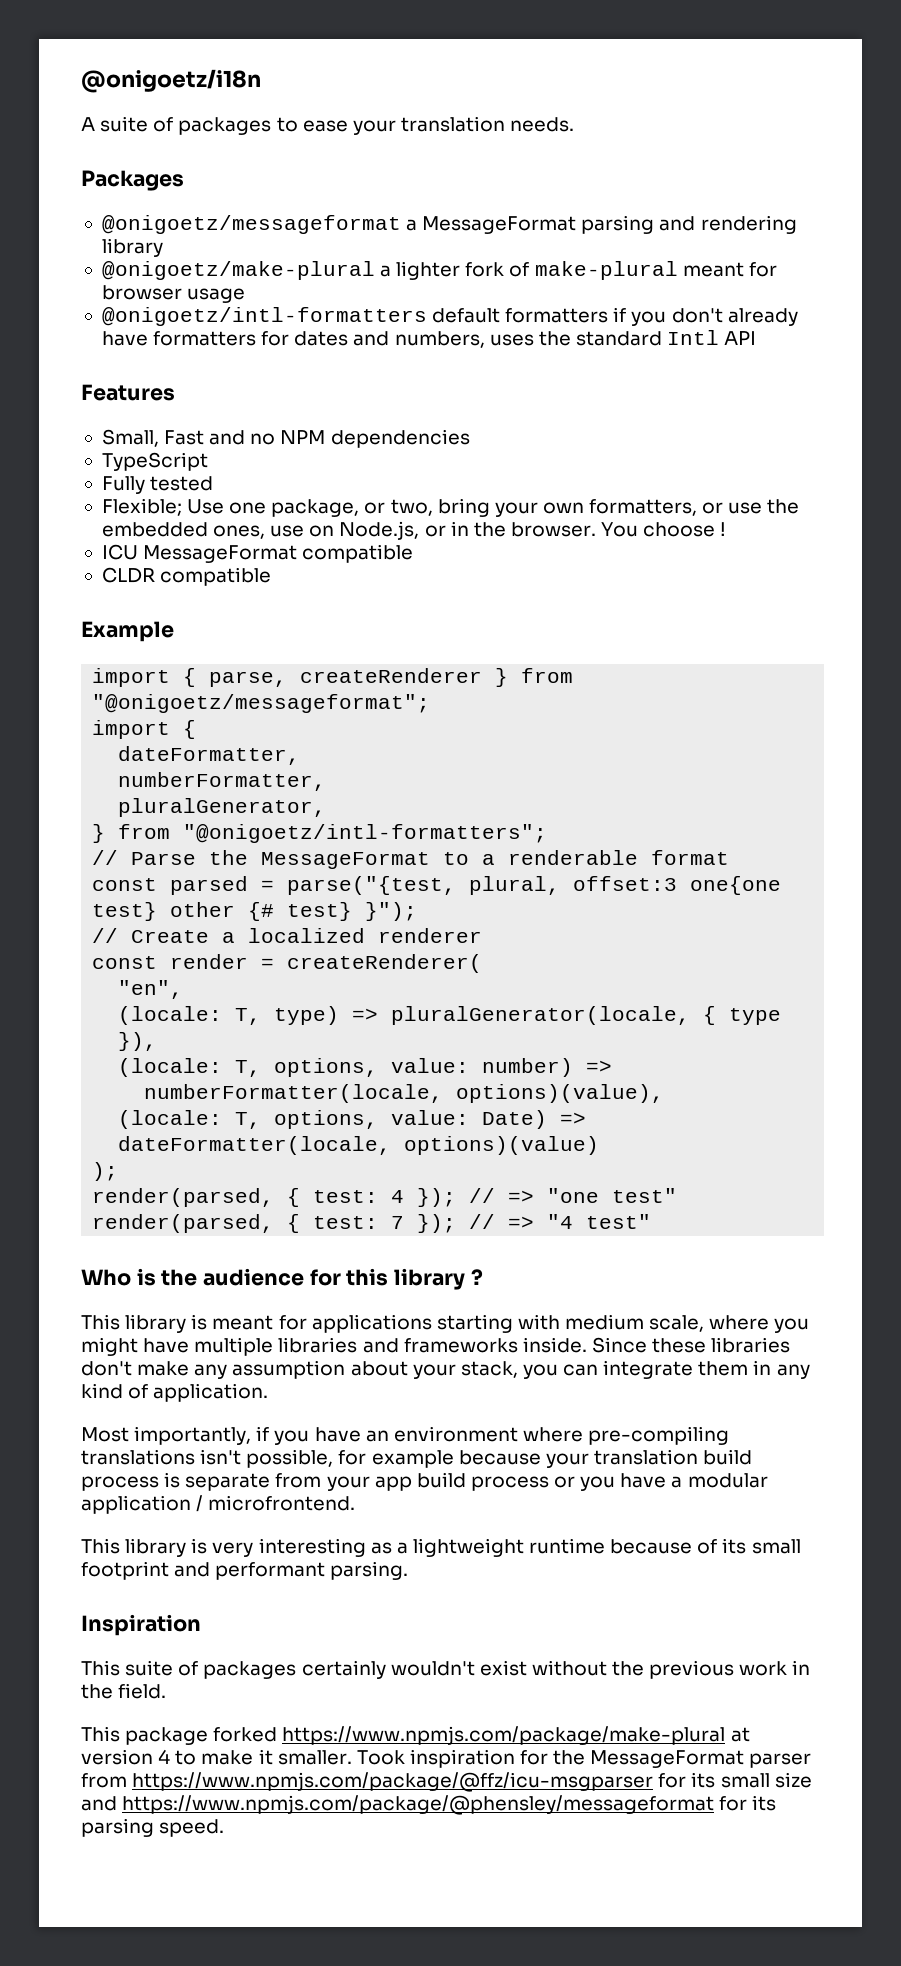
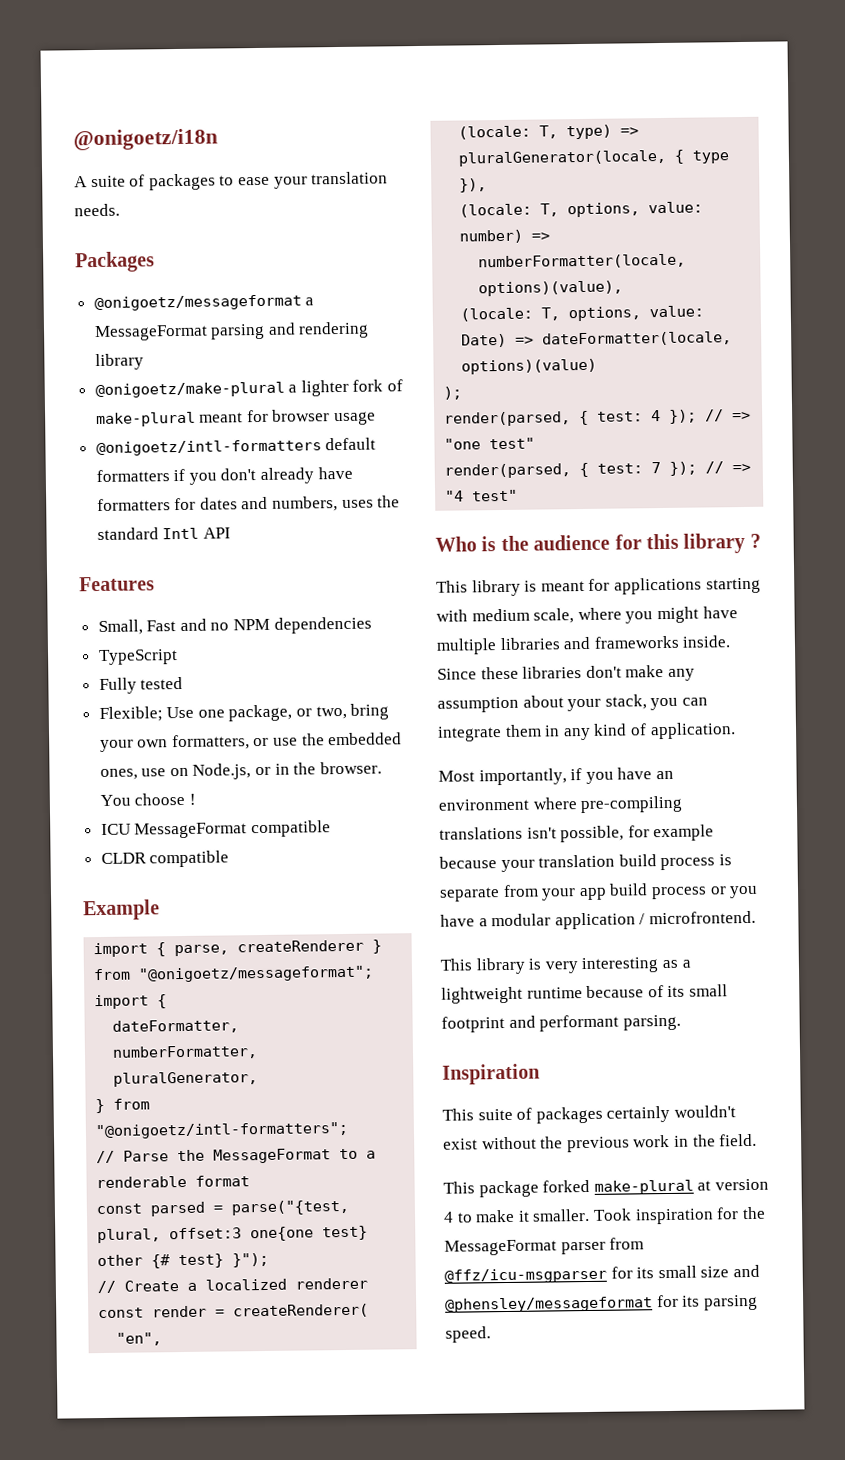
- This package forked https://www.npmjs.com/package/make-plural at version 4 to make it smaller.
+ This package forked make-plural at version 4 to make it smaller.
- Took inspiration for the MessageFormat parser from https://www.npmjs.com/package/@ffz/icu-msgparser for its small size and https://www.npmjs.com/package/@phensley/messageformat for its parsing speed.
+ Took inspiration for the MessageFormat parser from @ffz/icu-msgparser for its small size and @phensley/messageformat for its parsing speed.

